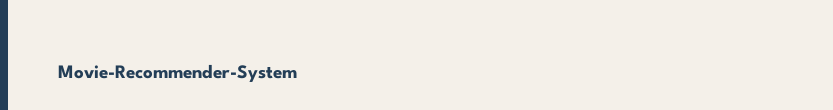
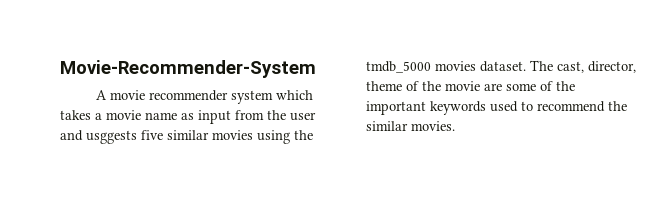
+ A movie recommender system which takes a movie name as input from the user and usggests five similar movies using the tmdb_5000 movies dataset. The cast, director, theme of the movie are some of the important keywords used to recommend the similar movies.

